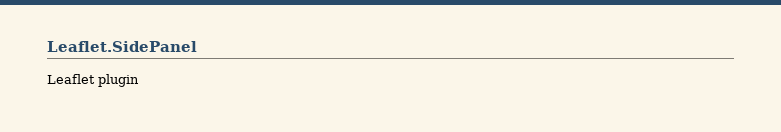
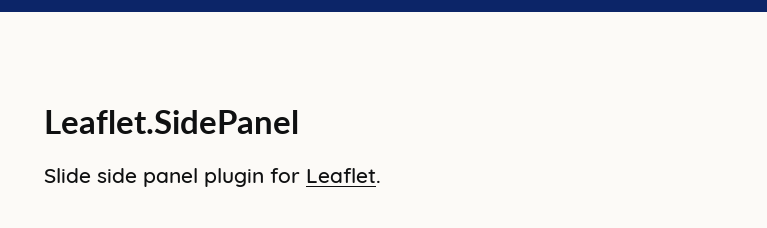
- Leaflet plugin
+ Slide side panel plugin for Leaflet.

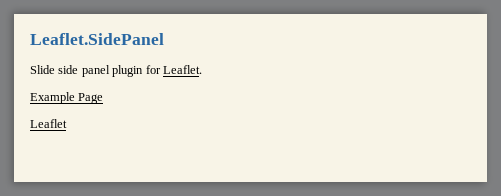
+ Example Page
+ Leaflet

